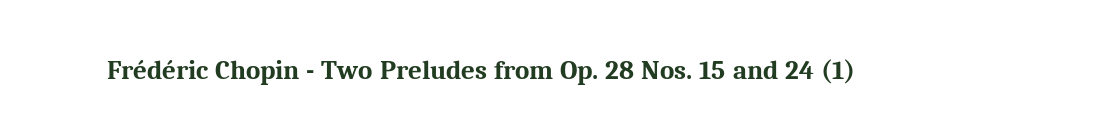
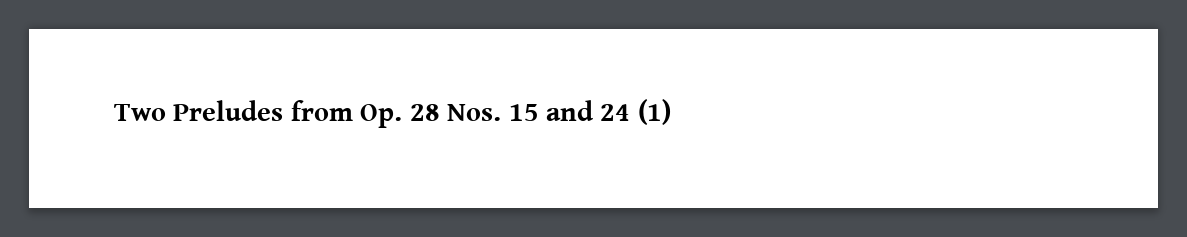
- Frédéric Chopin - Two Preludes from Op. 28 Nos. 15 and 24 (1)
+ Two Preludes from Op. 28 Nos. 15 and 24 (1)

